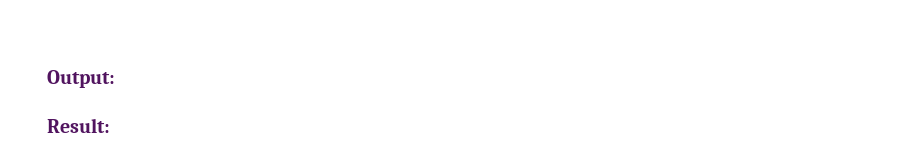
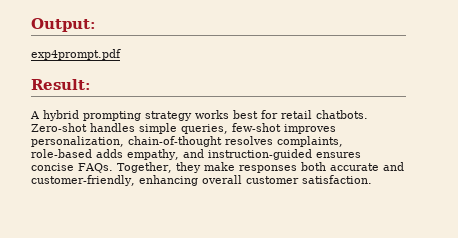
+ exp4prompt.pdf
+ A hybrid prompting strategy works best for retail chatbots. Zero-shot handles simple queries, few-shot improves personalization, chain-of-thought resolves complaints, role-based adds empathy, and instruction-guided ensures concise FAQs. Together, they make responses both accurate and customer-friendly, enhancing overall customer satisfaction.

